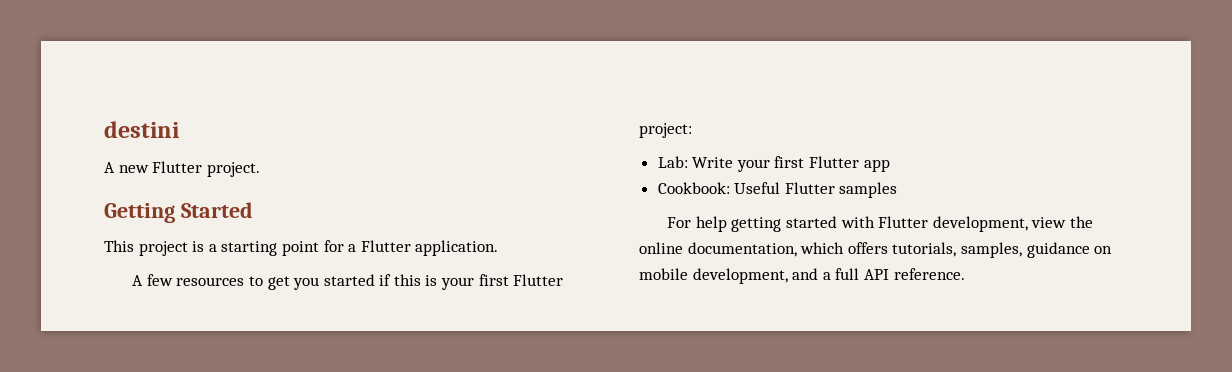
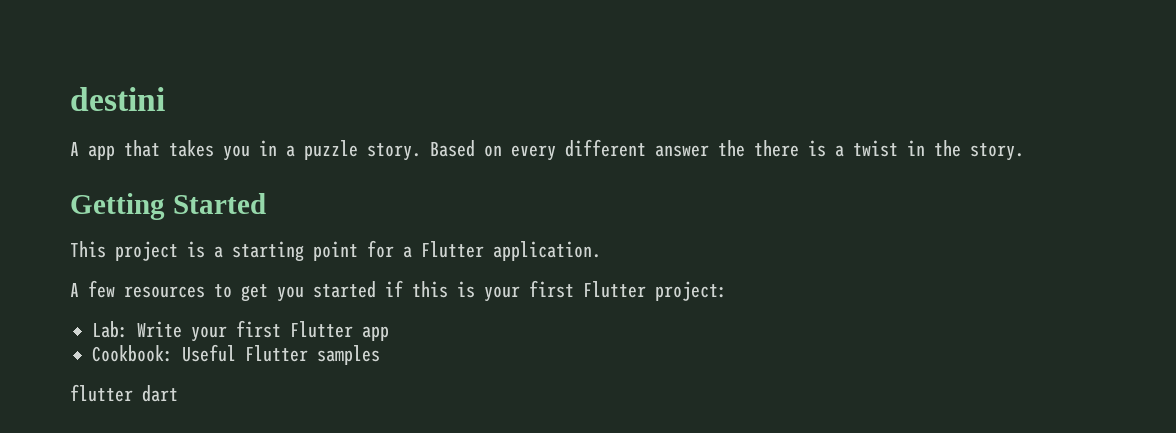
- A new Flutter project.
+ A app that takes you in a puzzle story. Based on every different answer the there is a twist in the story.
- For help getting started with Flutter development, view the online documentation, which offers tutorials, samples, guidance on mobile development, and a full API reference.
+ flutter dart

